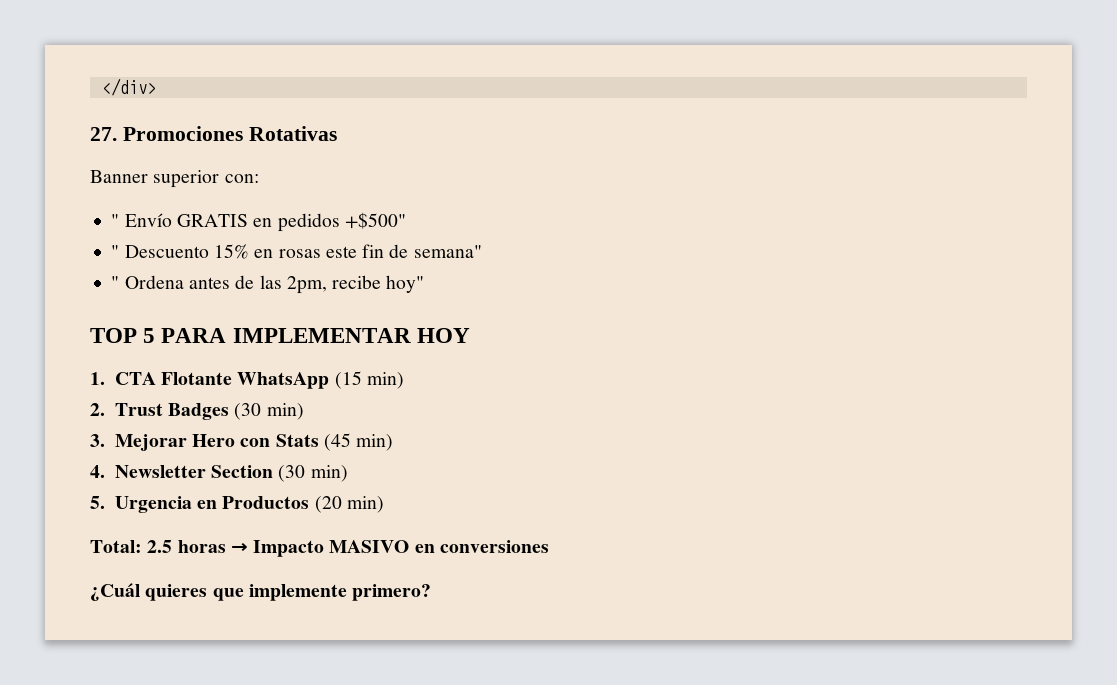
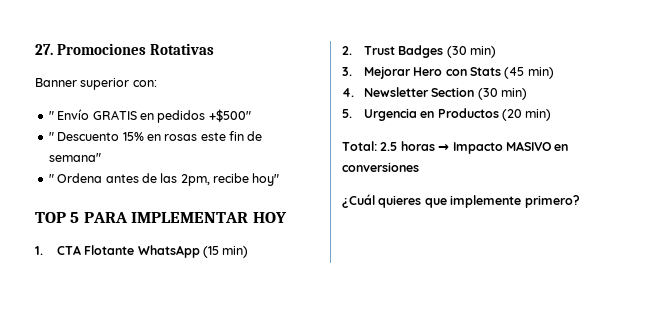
- </div>

